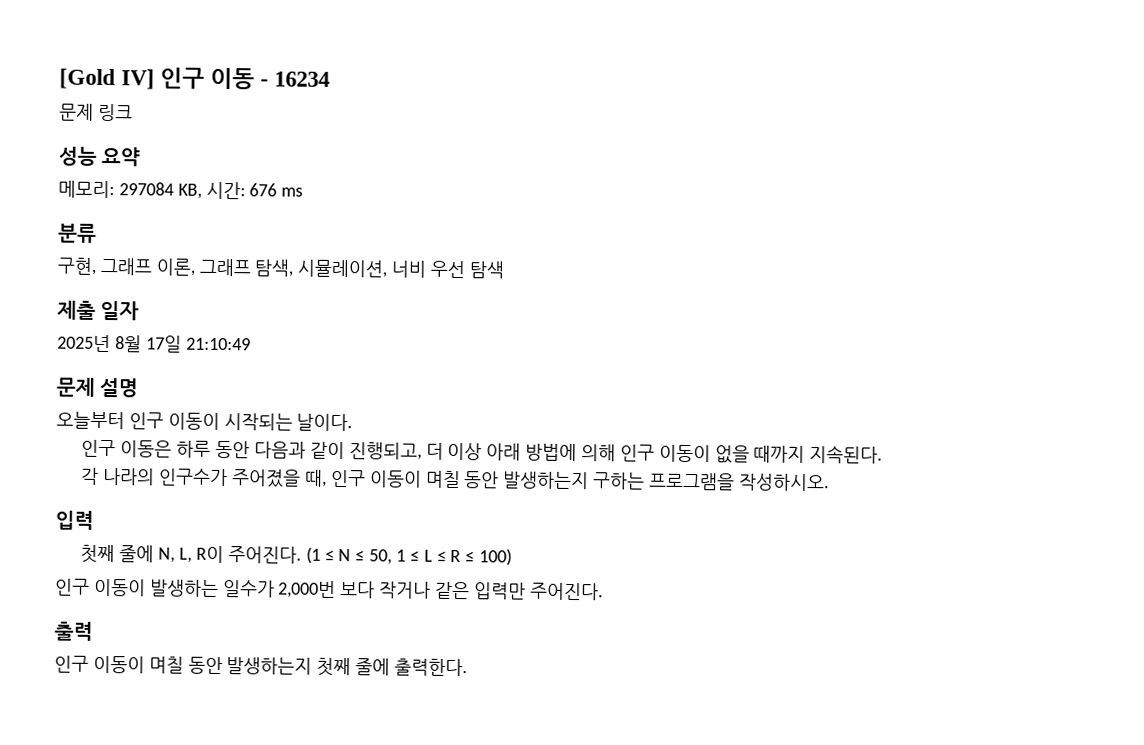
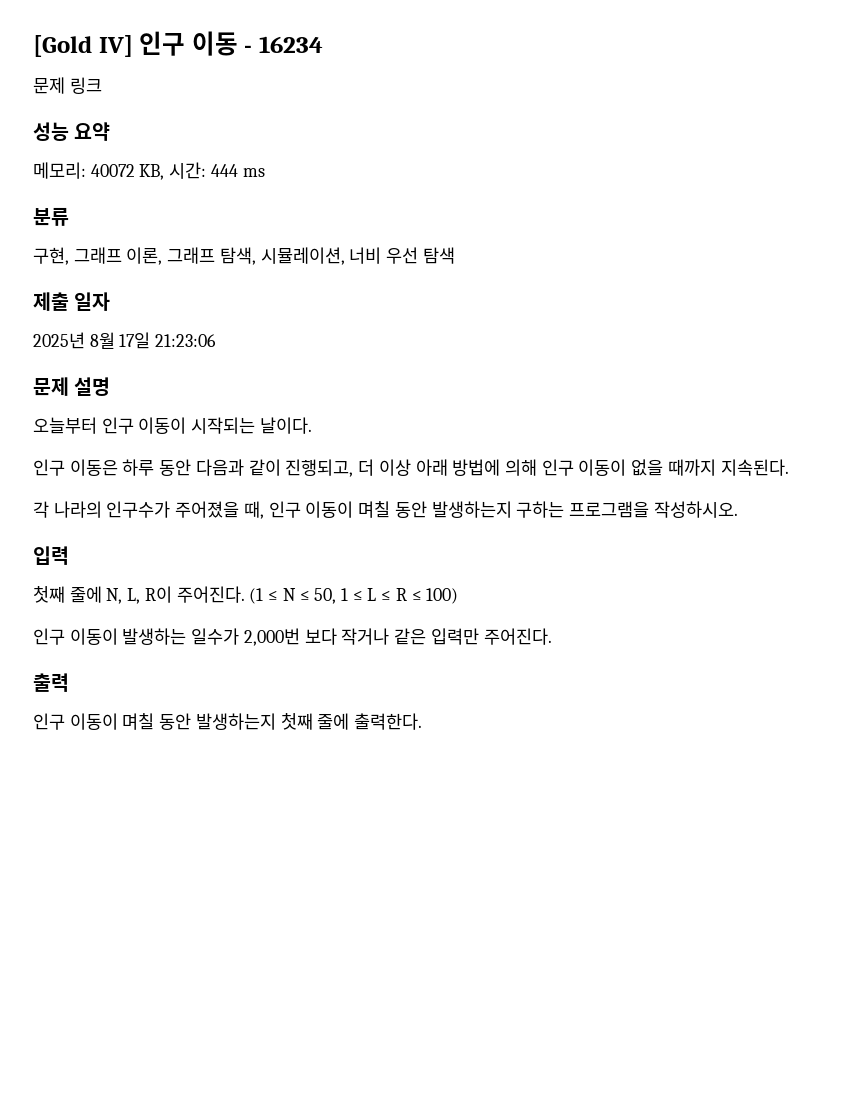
- 메모리: 297084 KB, 시간: 676 ms
+ 메모리: 40072 KB, 시간: 444 ms
- 2025년 8월 17일 21:10:49
+ 2025년 8월 17일 21:23:06

